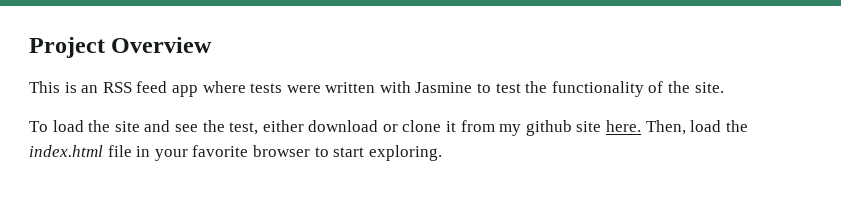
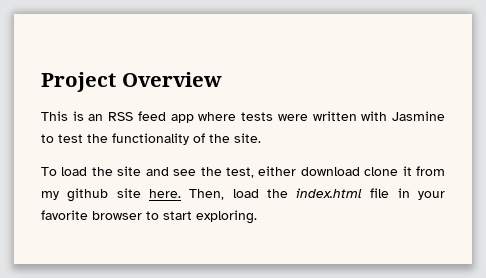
- To load the site and see the test, either download or clone it from my github site here.
+ To load the site and see the test, either download clone it from my github site here.

